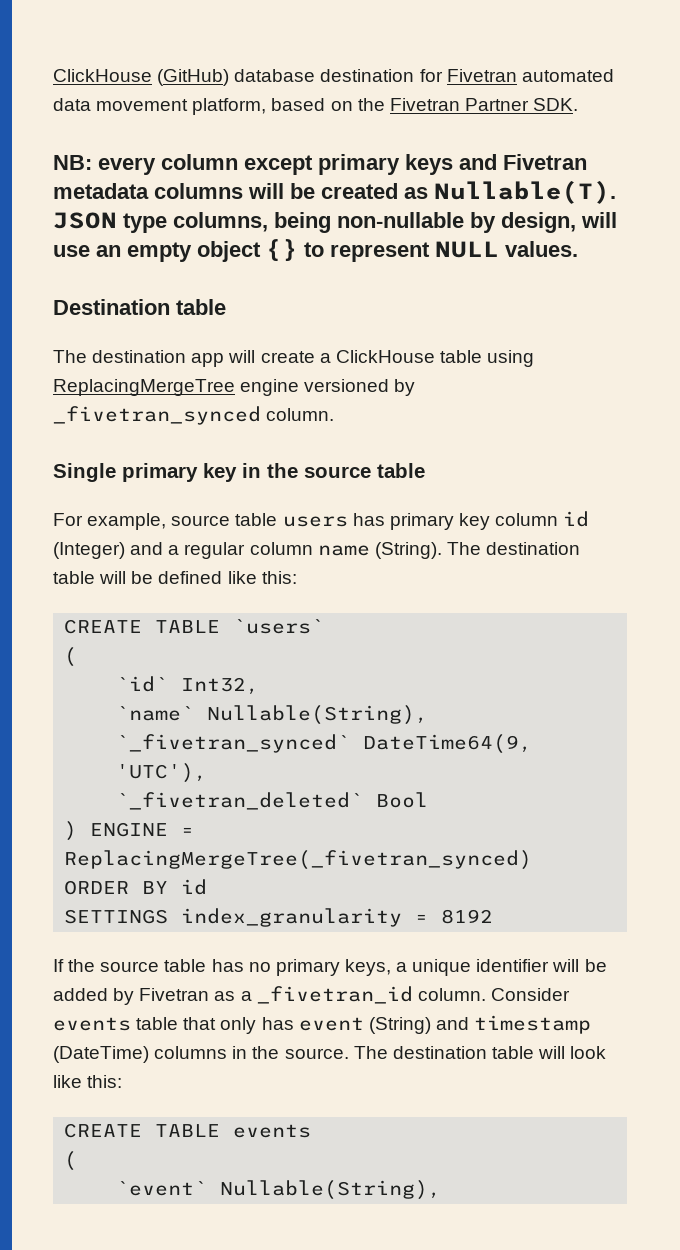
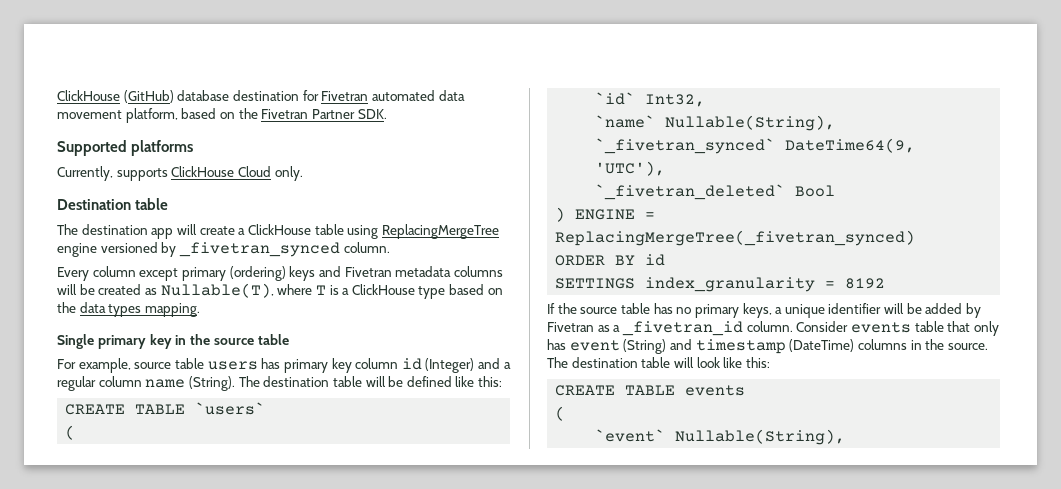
- NB: every column except primary keys and Fivetran metadata columns will be created as Nullable(T). JSON type columns, being non-nullable by design, will use an empty object {} to represent NULL values.
+ Supported platforms
+ Currently, supports ClickHouse Cloud only.
+ Every column except primary (ordering) keys and Fivetran metadata columns will be created as Nullable(T), where T is a ClickHouse type based on the data types mapping.

